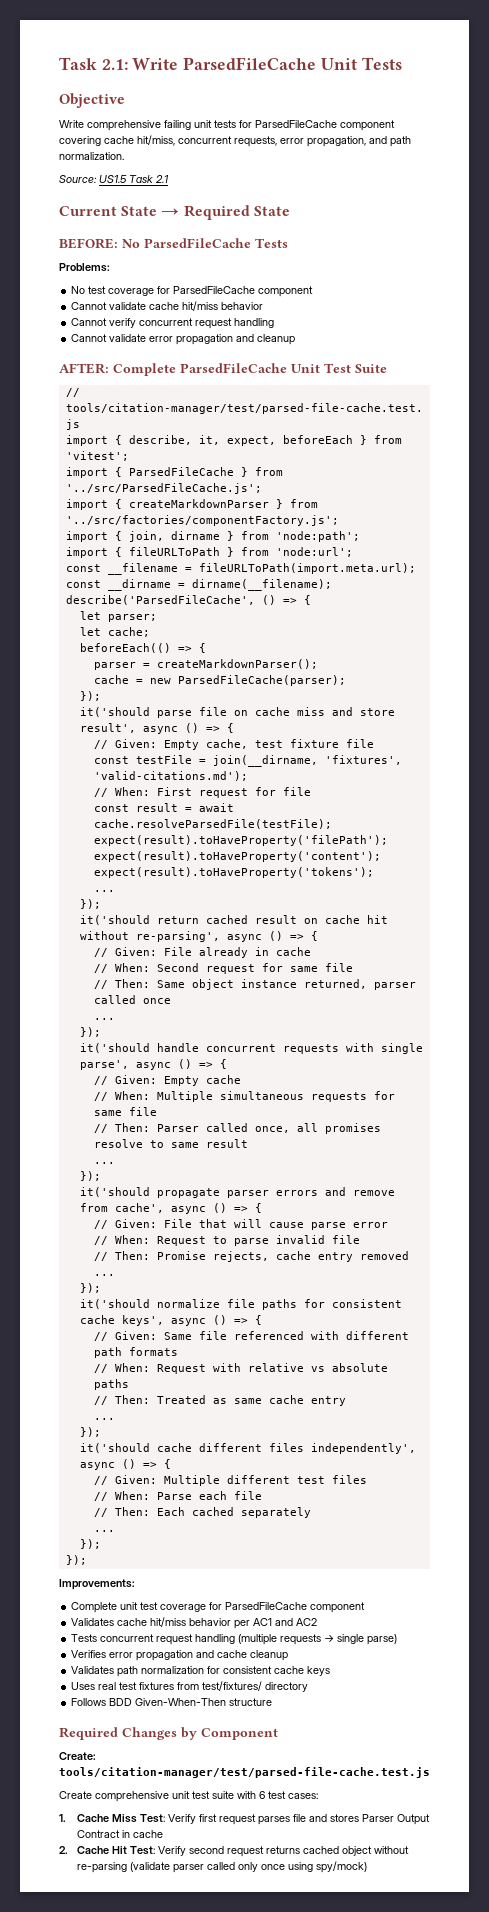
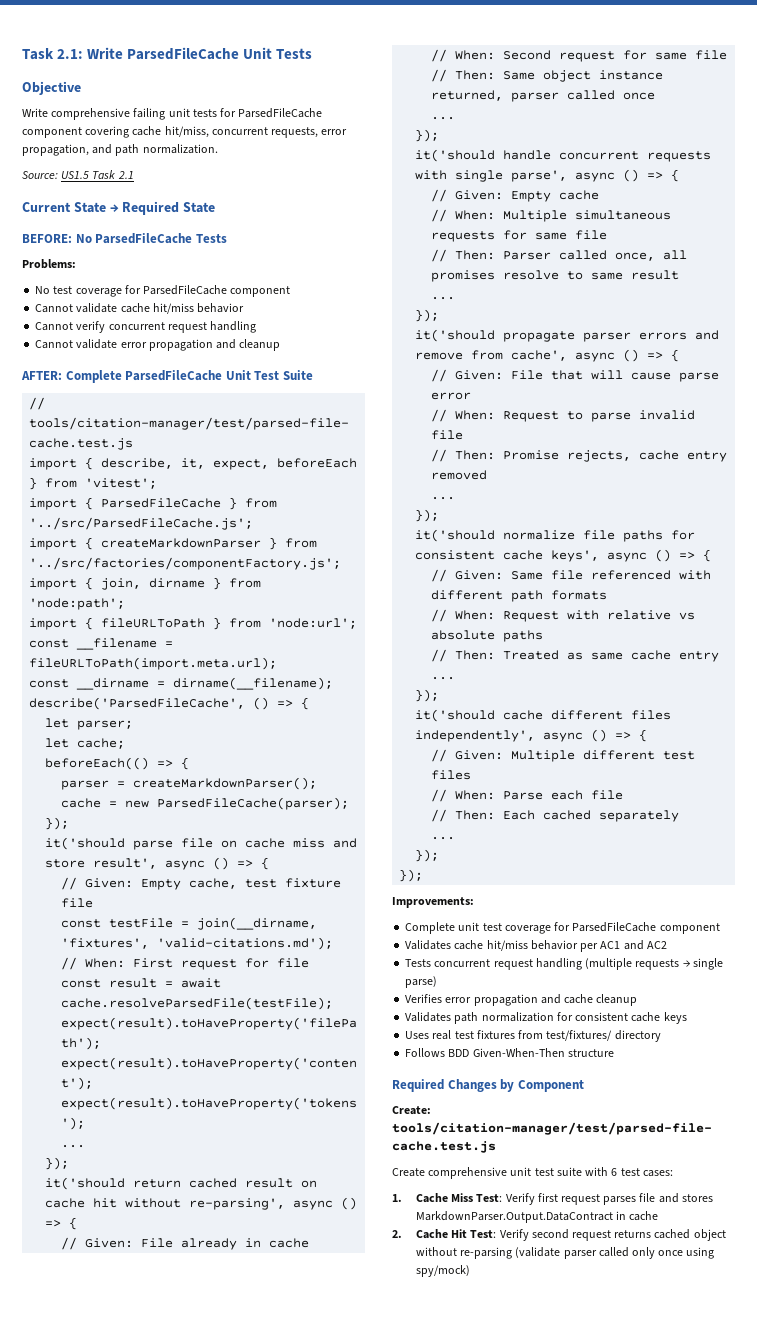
- 1. Cache Miss Test: Verify first request parses file and stores Parser Output Contract in cache
+ 1. Cache Miss Test: Verify first request parses file and stores MarkdownParser.Output.DataContract in cache

